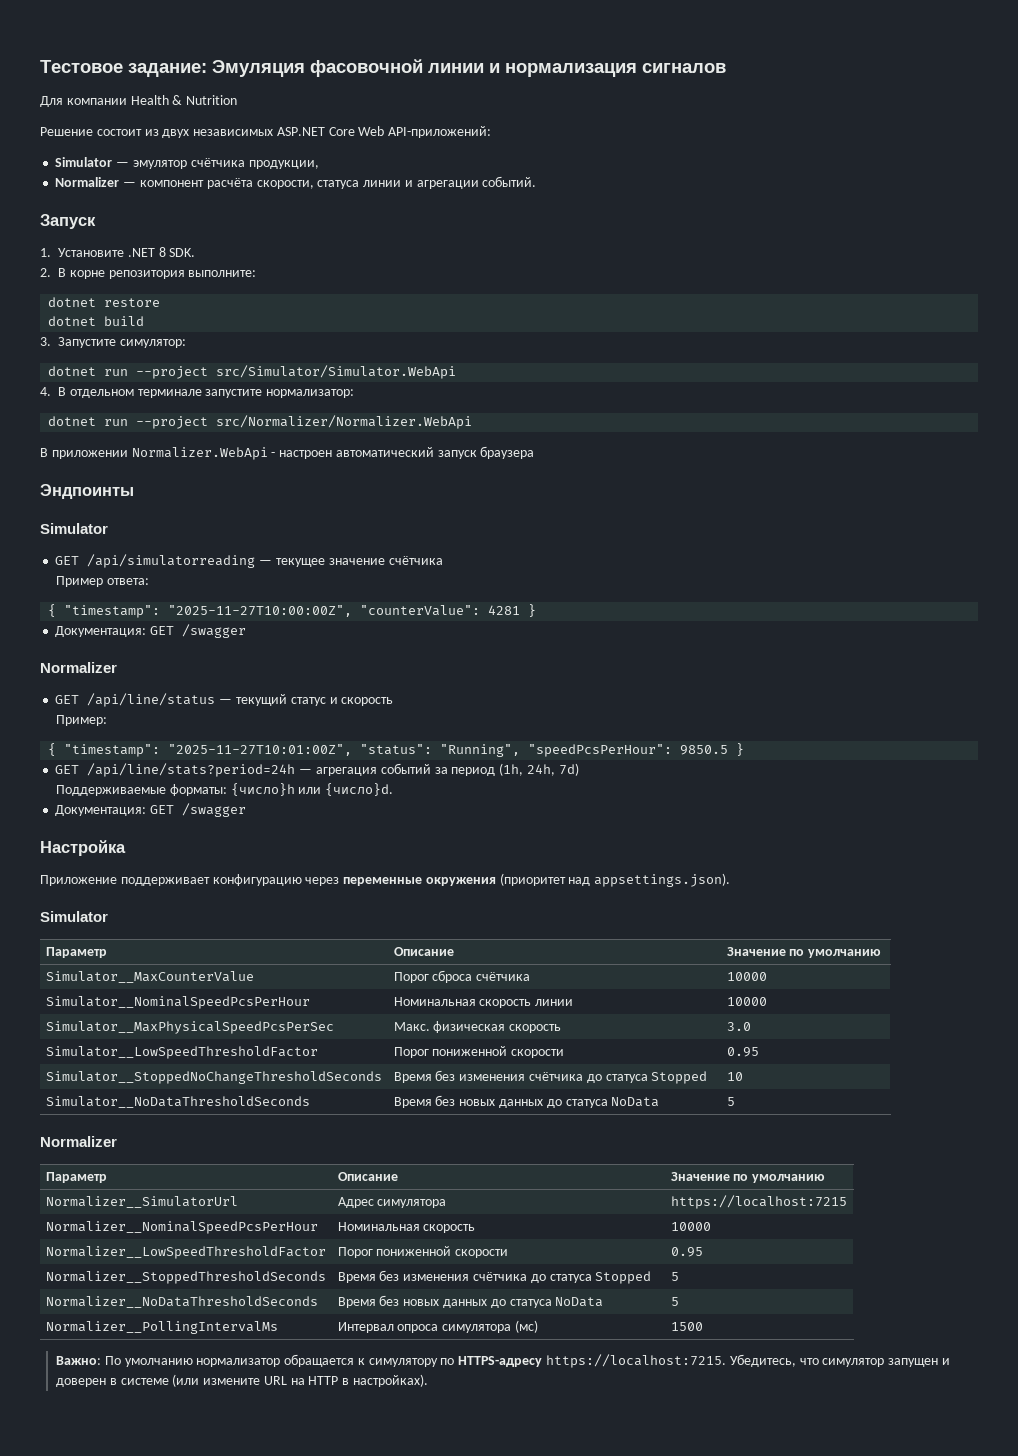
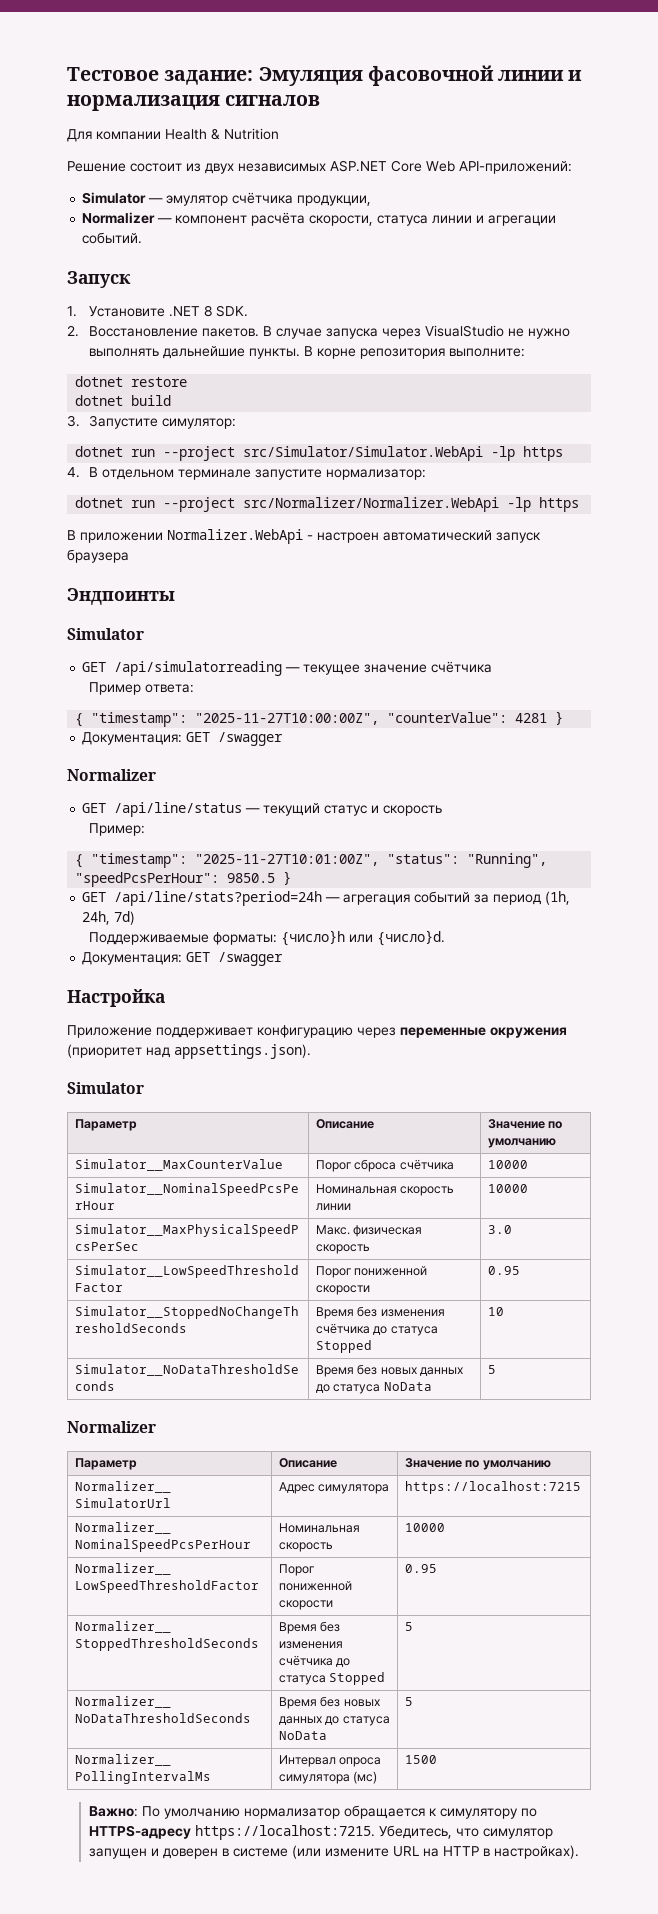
- 2. В корне репозитория выполните:
+ 2. Восстановление пакетов. В случае запуска через VisualStudio не нужно выполнять дальнейшие пункты. В корне репозитория выполните:
- dotnet run --project src/Simulator/Simulator.WebApi
+ dotnet run --project src/Simulator/Simulator.WebApi -lp https
- dotnet run --project src/Normalizer/Normalizer.WebApi
+ dotnet run --project src/Normalizer/Normalizer.WebApi -lp https

